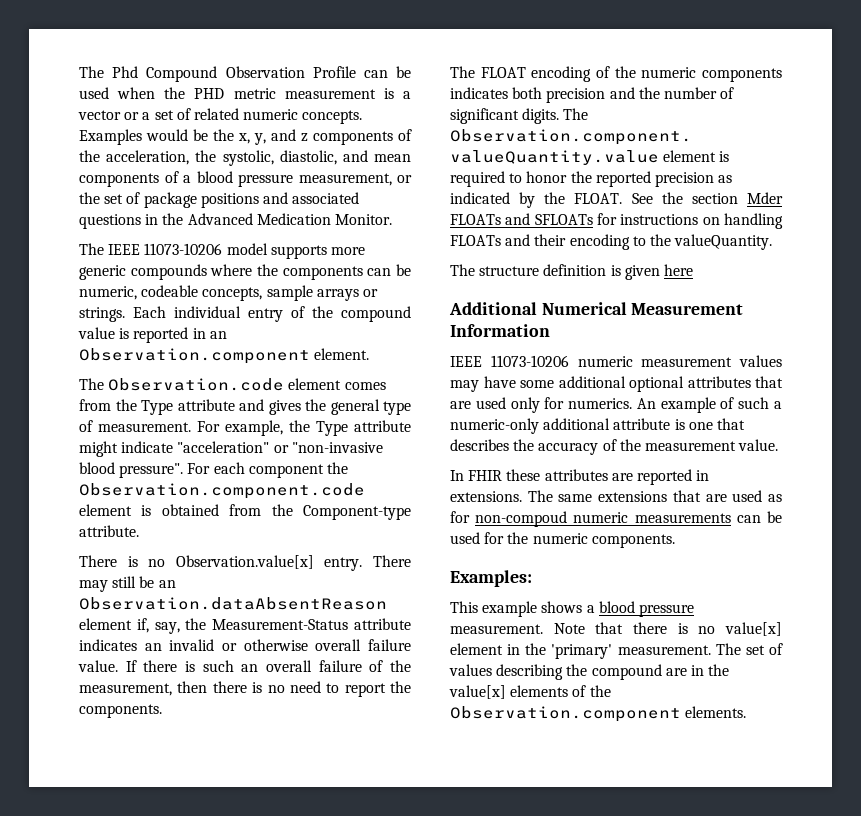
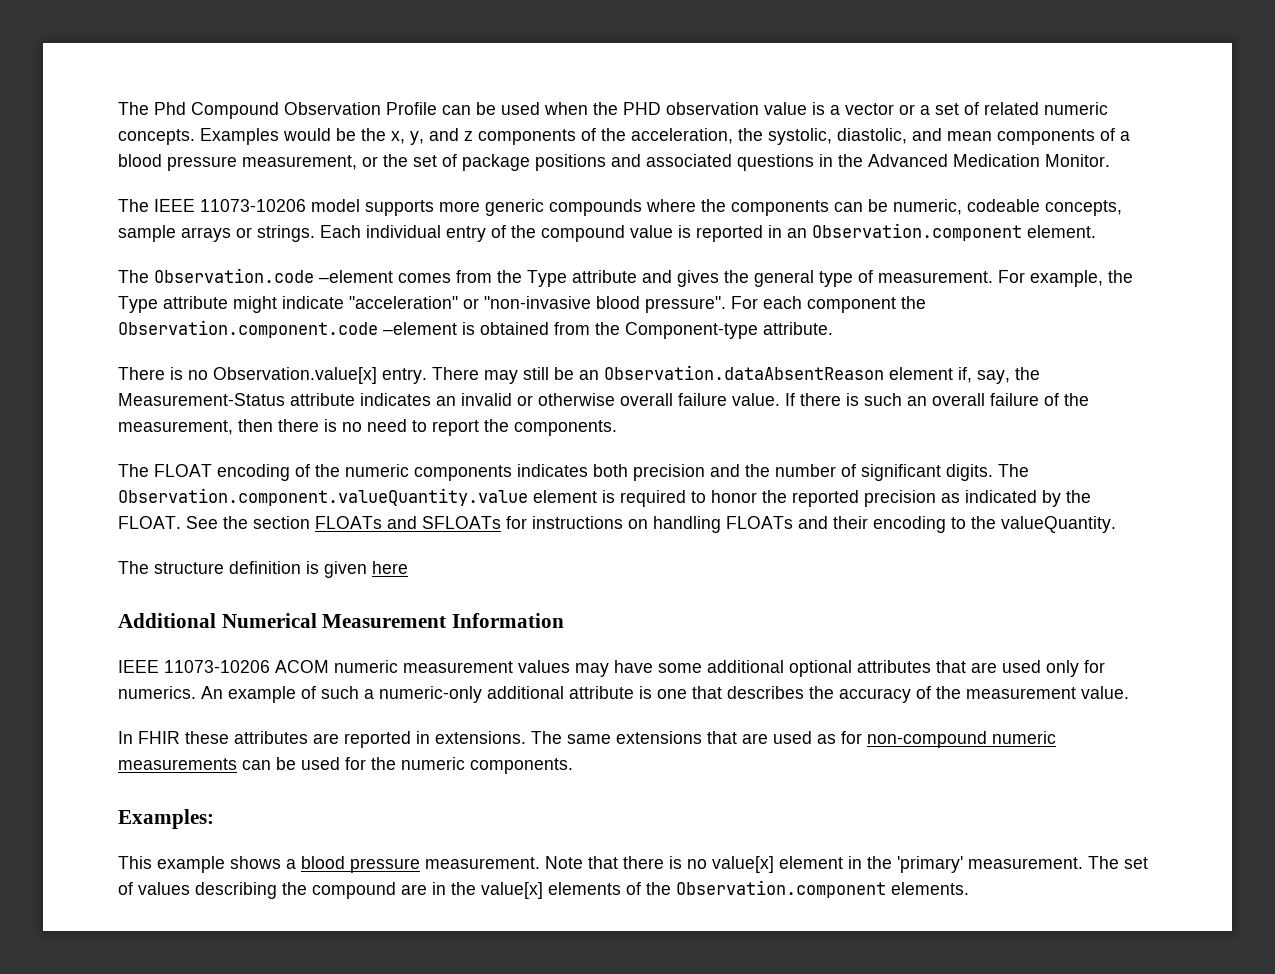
- The Phd Compound Observation Profile can be used when the PHD metric measurement is a vector or a set of related numeric concepts.
+ The Phd Compound Observation Profile can be used when the PHD observation value is a vector or a set of related numeric concepts.
- The Observation.code element comes from the Type attribute and gives the general type of measurement.
+ The Observation.code –element comes from the Type attribute and gives the general type of measurement.
- For each component the Observation.component.code element is obtained from the Component-type attribute.
+ For each component the Observation.component.code –element is obtained from the Component-type attribute.
- See the section Mder FLOATs and SFLOATs for instructions on handling FLOATs and their encoding to the valueQuantity.
+ See the section FLOATs and SFLOATs for instructions on handling FLOATs and their encoding to the valueQuantity.
- IEEE 11073-10206 numeric measurement values may have some additional optional attributes that are used only for numerics.
+ IEEE 11073-10206 ACOM numeric measurement values may have some additional optional attributes that are used only for numerics.
- The same extensions that are used as for non-compoud numeric measurements can be used for the numeric components.
+ The same extensions that are used as for non-compound numeric measurements can be used for the numeric components.

